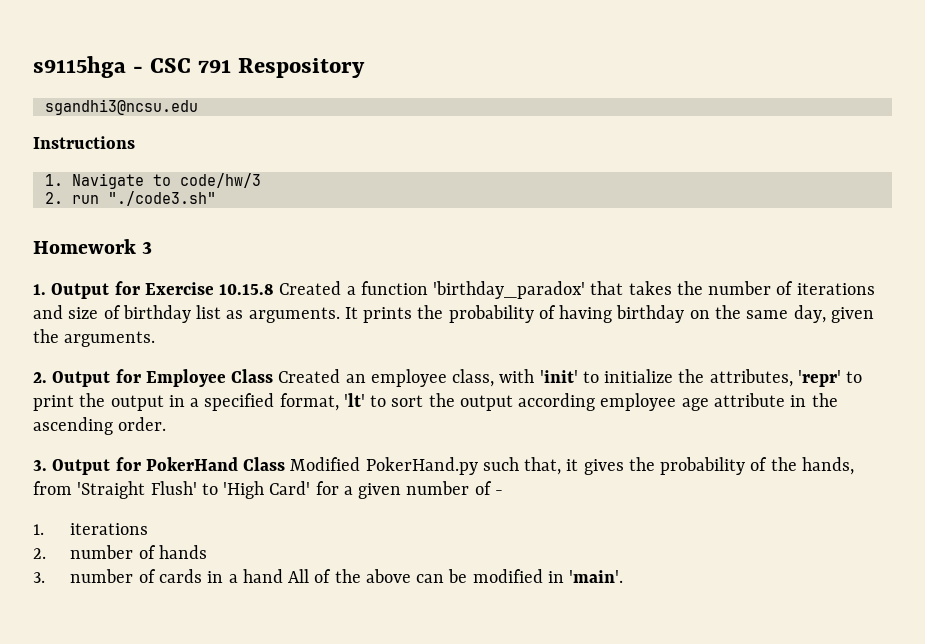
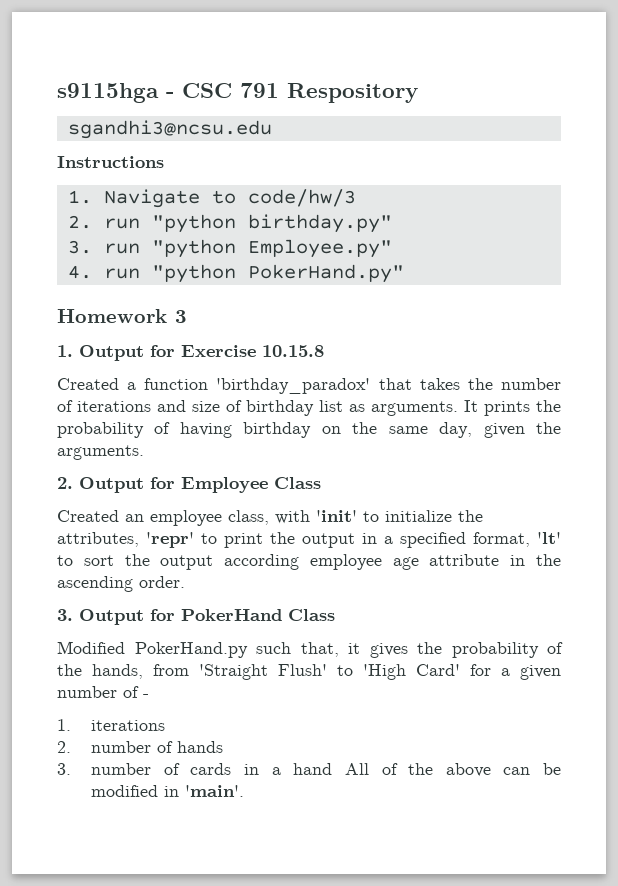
- 2. run "./code3.sh"
+ 2. run "python birthday.py"
+ 3. run "python Employee.py"
+ 4. run "python PokerHand.py"
- 1. Output for Exercise 10.15.8 Created a function 'birthday_paradox' that takes the number of iterations and size of birthday list as arguments.
+ 1. Output for Exercise 10.15.8
+ Created a function 'birthday_paradox' that takes the number of iterations and size of birthday list as arguments.
- 2. Output for Employee Class Created an employee class, with 'init' to initialize the attributes, 'repr' to print the output in a specified format, 'lt' to sort the output according employee age attribute in the ascending order.
+ 2. Output for Employee Class
+ Created an employee class, with 'init' to initialize the attributes, 'repr' to print the output in a specified format, 'lt' to sort the output according employee age attribute in the ascending order.
- 3. Output for PokerHand Class Modified PokerHand.py such that, it gives the probability of the hands, from 'Straight Flush' to 'High Card' for a given number of -
+ 3. Output for PokerHand Class
+ Modified PokerHand.py such that, it gives the probability of the hands, from 'Straight Flush' to 'High Card' for a given number of -

